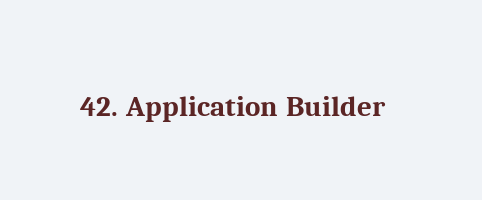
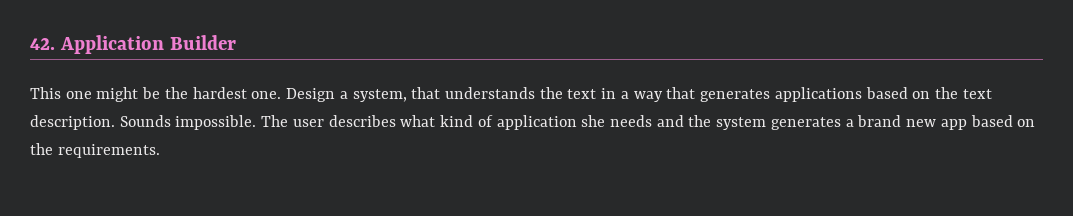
+ This one might be the hardest one. Design a system, that understands the text in a way that generates applications based on the text description. Sounds impossible. The user describes what kind of application she needs and the system generates a brand new app based on the requirements.

